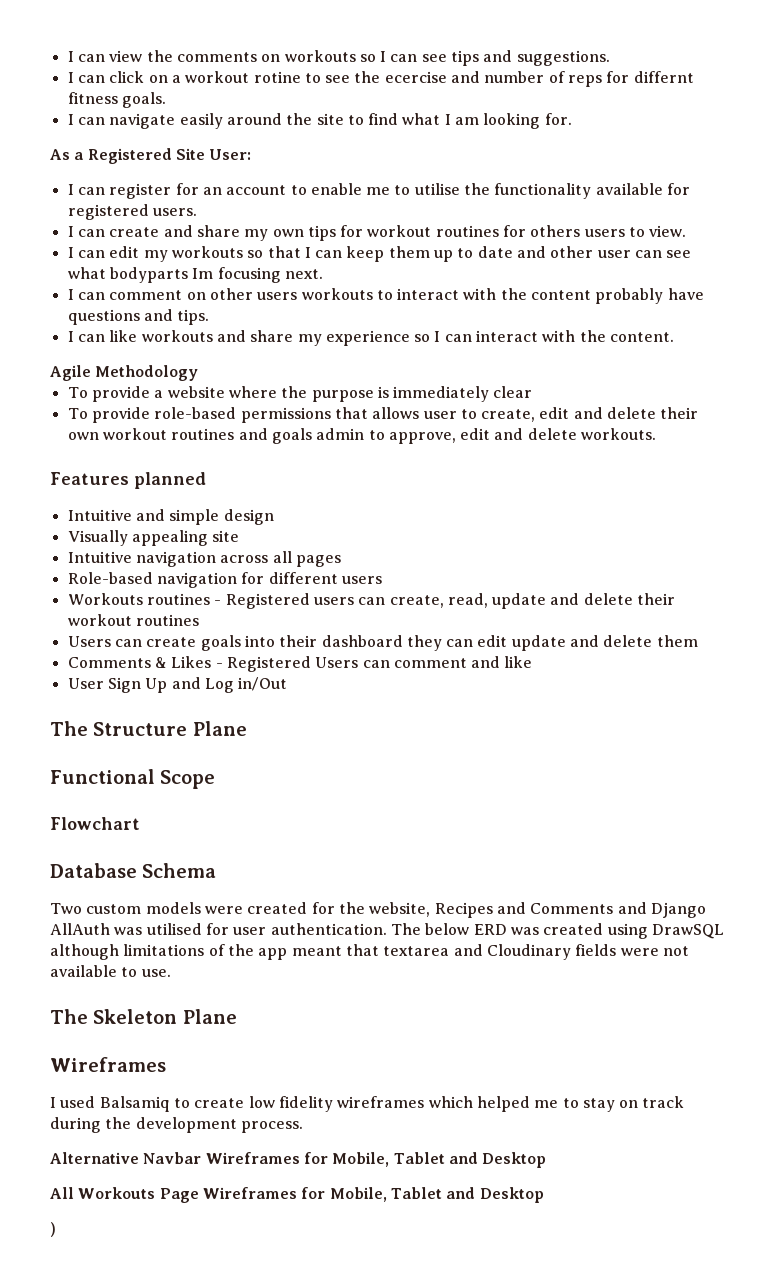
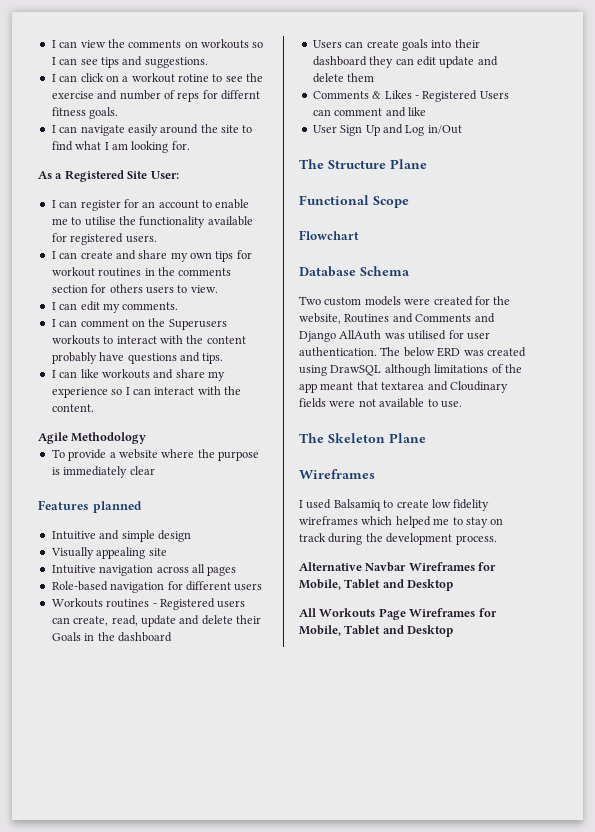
- I can click on a workout rotine to see the ecercise and number of reps for differnt fitness goals.
+ I can click on a workout rotine to see the exercise and number of reps for differnt fitness goals.
- I can create and share my own tips for workout routines for others users to view.
+ I can create and share my own tips for workout routines in the comments section for others users to view.
- I can edit my workouts so that I can keep them up to date and other user can see what bodyparts Im focusing next.
+ I can edit my comments.
- I can comment on other users workouts to interact with the content probably have questions and tips.
+ I can comment on the Superusers workouts to interact with the content probably have questions and tips.
- To provide role-based permissions that allows user to create, edit and delete their own workout routines and goals admin to approve, edit and delete workouts.
- Workouts routines - Registered users can create, read, update and delete their workout routines
+ Workouts routines - Registered users can create, read, update and delete their Goals in the dashboard
- Two custom models were created for the website, Recipes and Comments and Django AllAuth was utilised for user authentication.
+ Two custom models were created for the website, Routines and Comments and Django AllAuth was utilised for user authentication.
- )

